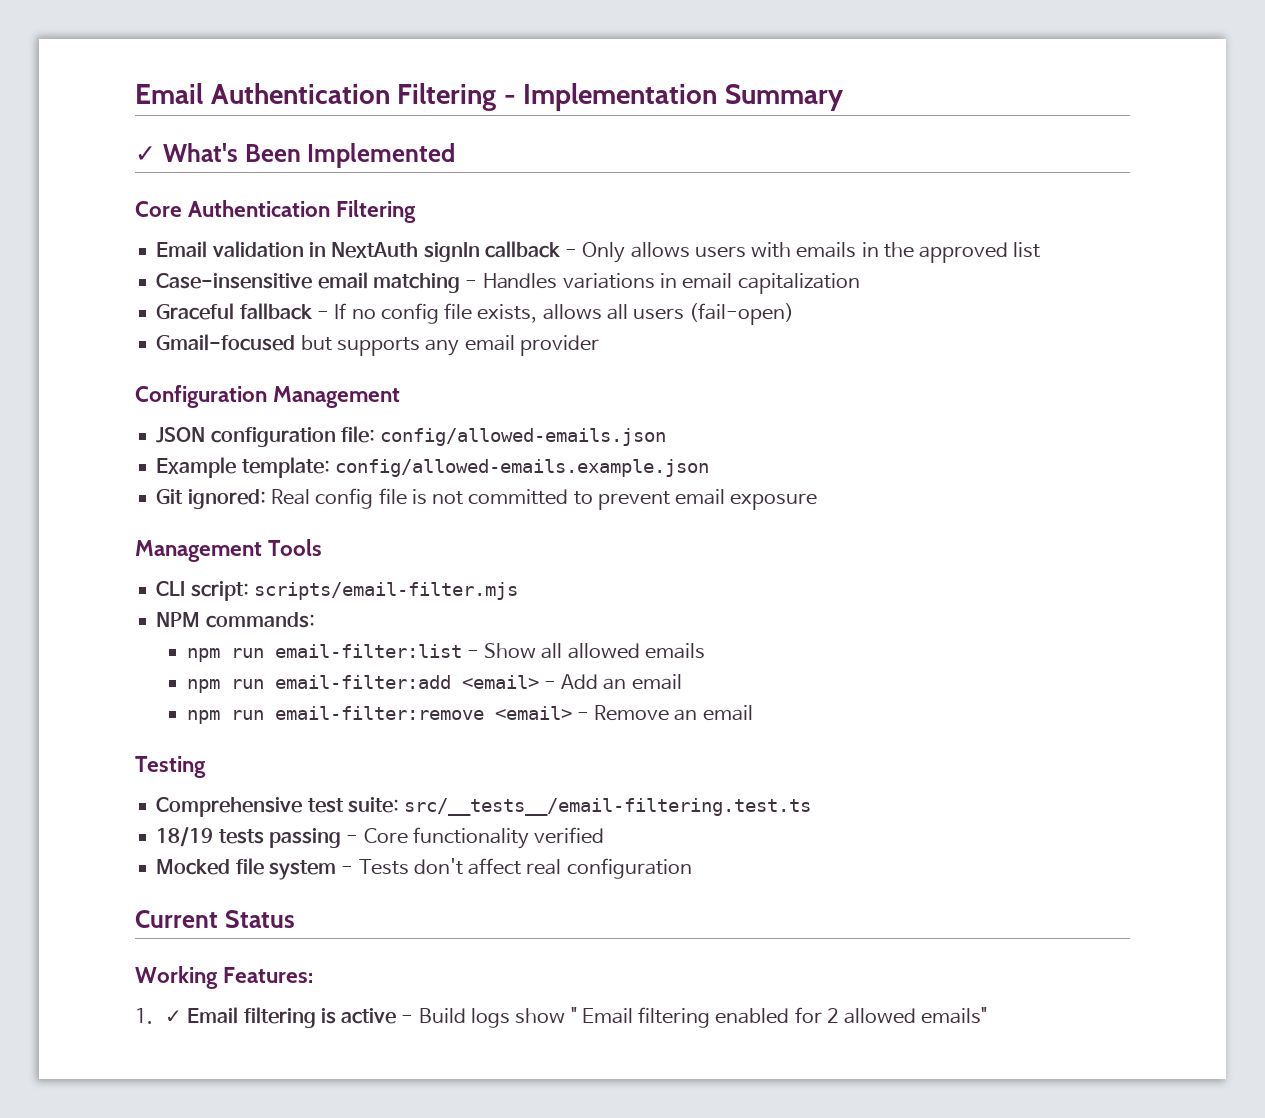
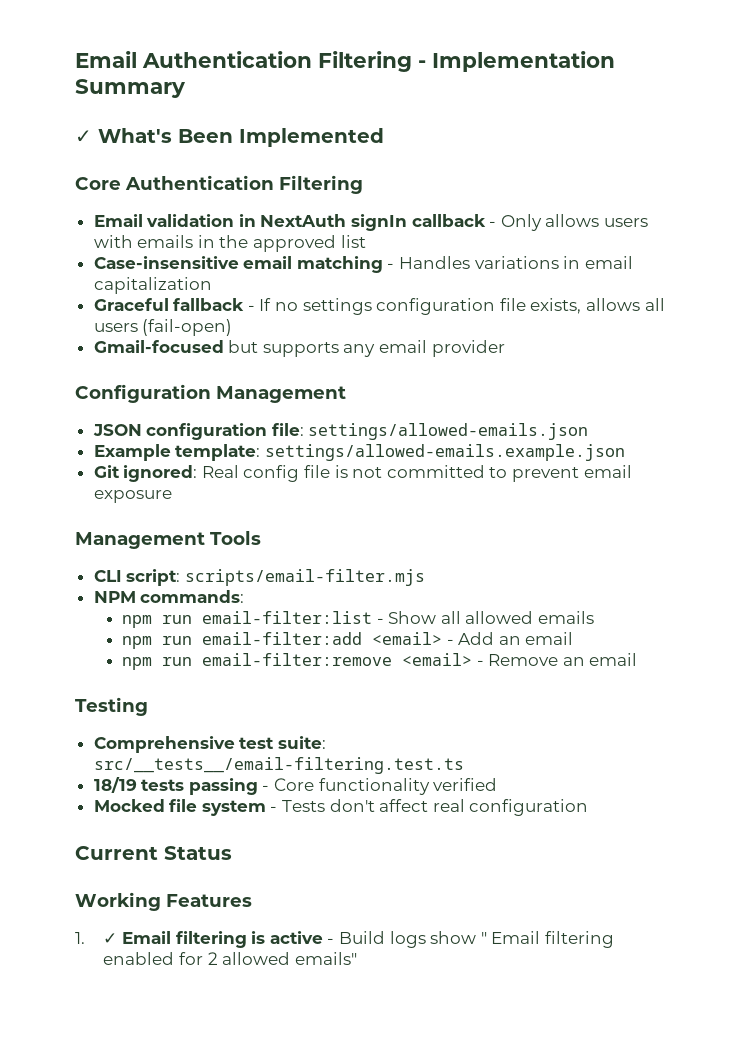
- Graceful fallback - If no config file exists, allows all users (fail-open)
+ Graceful fallback - If no settings configuration file exists, allows all users (fail-open)
- JSON configuration file: config/allowed-emails.json
+ JSON configuration file: settings/allowed-emails.json
- Example template: config/allowed-emails.example.json
+ Example template: settings/allowed-emails.example.json
- Working Features:
+ Working Features

